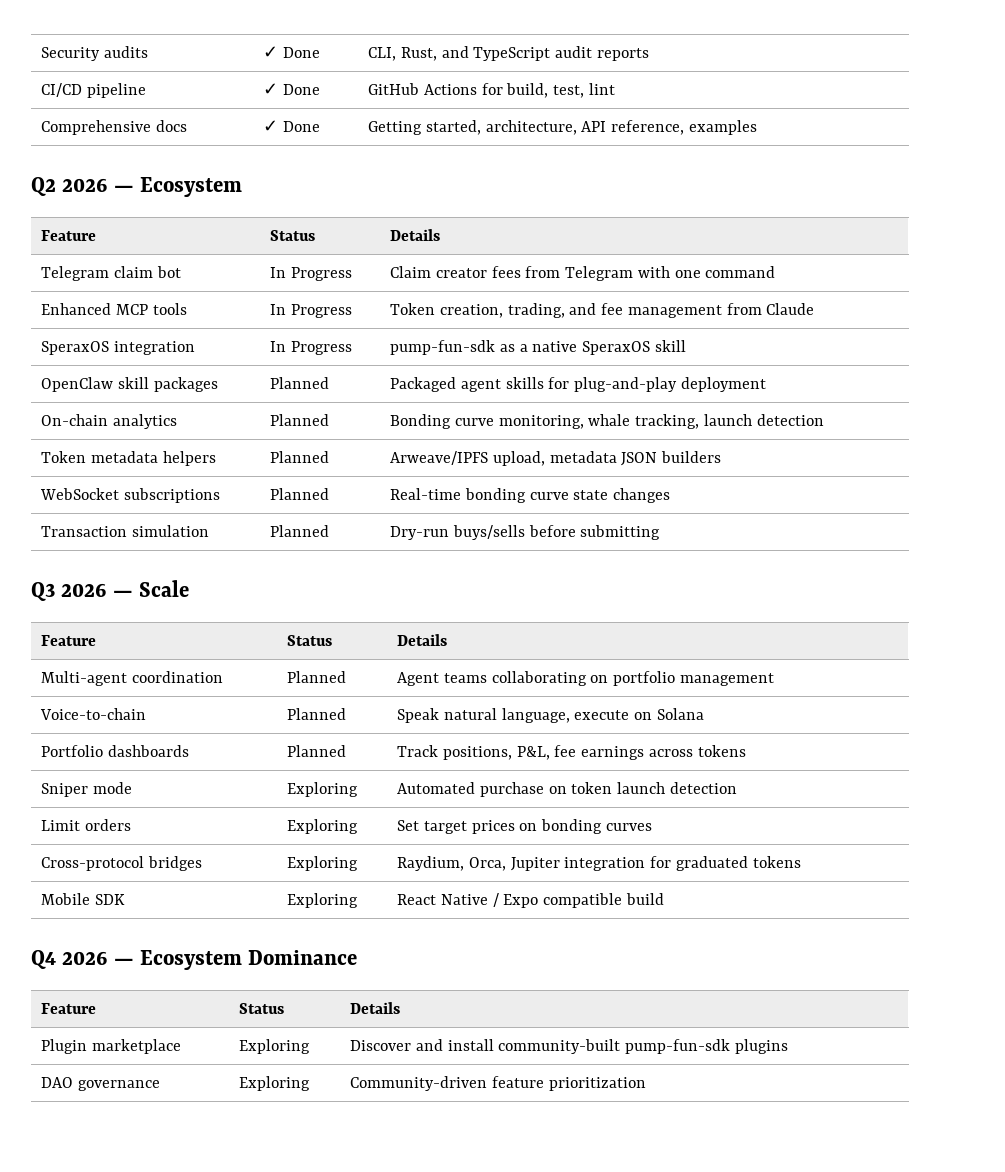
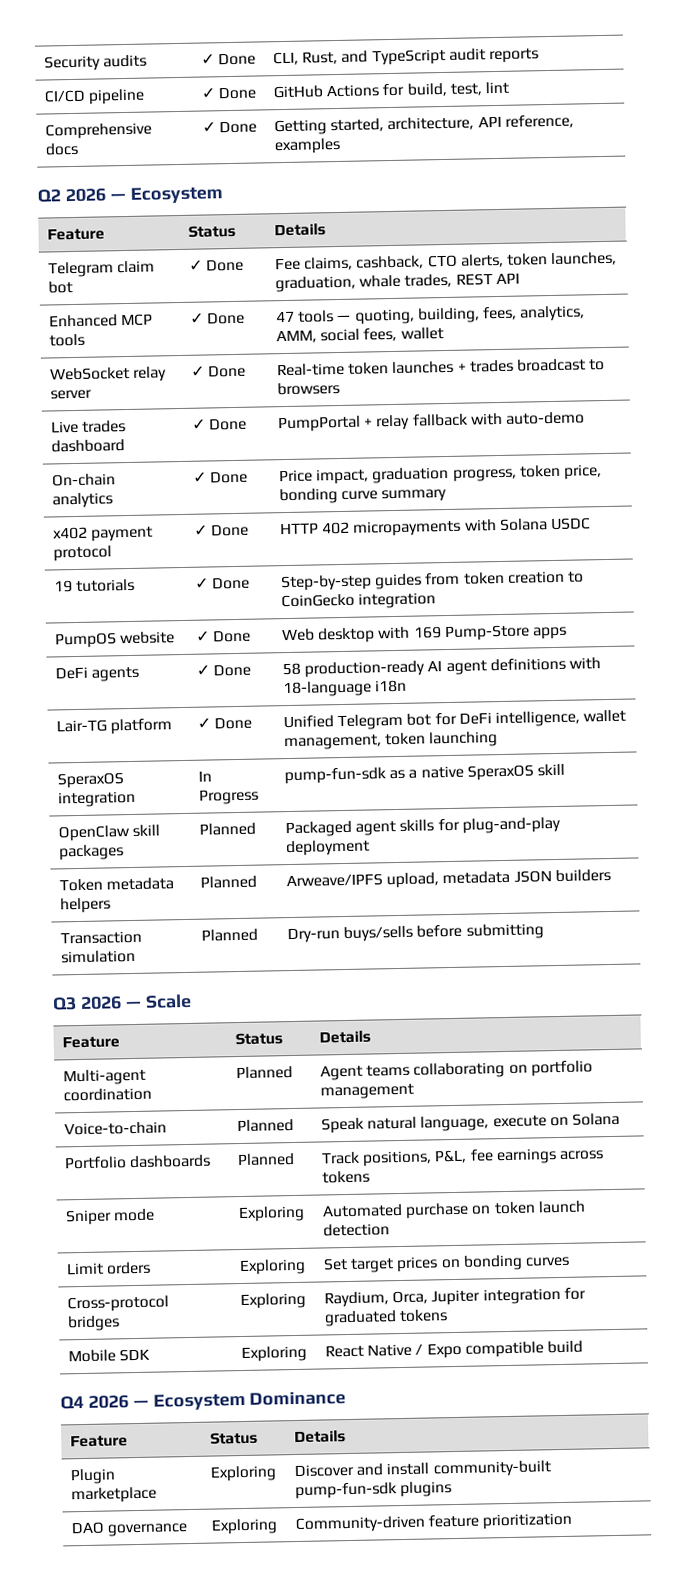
- Telegram claim bot | In Progress | Claim creator fees from Telegram with one command
- Enhanced MCP tools | In Progress | Token creation, trading, and fee management from Claude
+ Telegram claim bot | ✓ Done | Fee claims, cashback, CTO alerts, token launches, graduation, whale trades, REST API
+ Enhanced MCP tools | ✓ Done | 47 tools — quoting, building, fees, analytics, AMM, social fees, wallet
+ WebSocket relay server | ✓ Done | Real-time token launches + trades broadcast to browsers
+ Live trades dashboard | ✓ Done | PumpPortal + relay fallback with auto-demo
+ On-chain analytics | ✓ Done | Price impact, graduation progress, token price, bonding curve summary
+ x402 payment protocol | ✓ Done | HTTP 402 micropayments with Solana USDC
+ 19 tutorials | ✓ Done | Step-by-step guides from token creation to CoinGecko integration
+ PumpOS website | ✓ Done | Web desktop with 169 Pump-Store apps
+ DeFi agents | ✓ Done | 58 production-ready AI agent definitions with 18-language i18n
+ Lair-TG platform | ✓ Done | Unified Telegram bot for DeFi intelligence, wallet management, token launching
- On-chain analytics | Planned | Bonding curve monitoring, whale tracking, launch detection
- WebSocket subscriptions | Planned | Real-time bonding curve state changes

